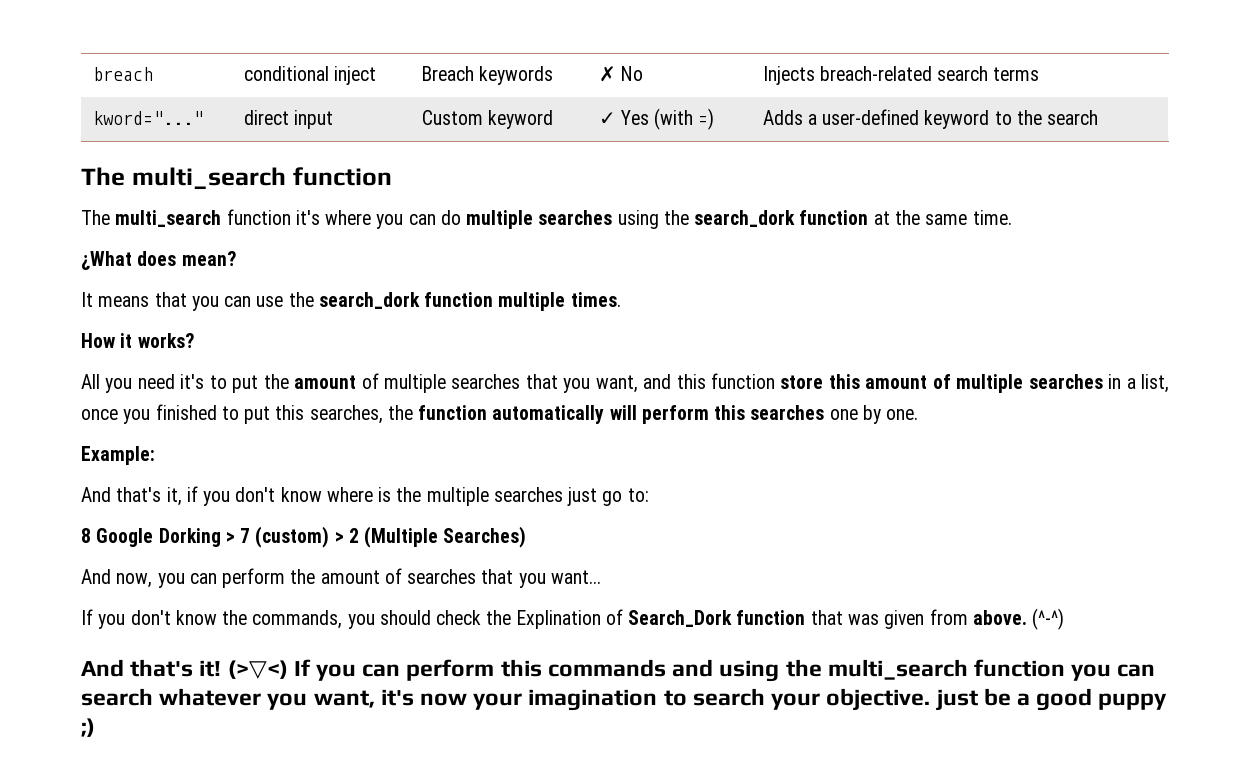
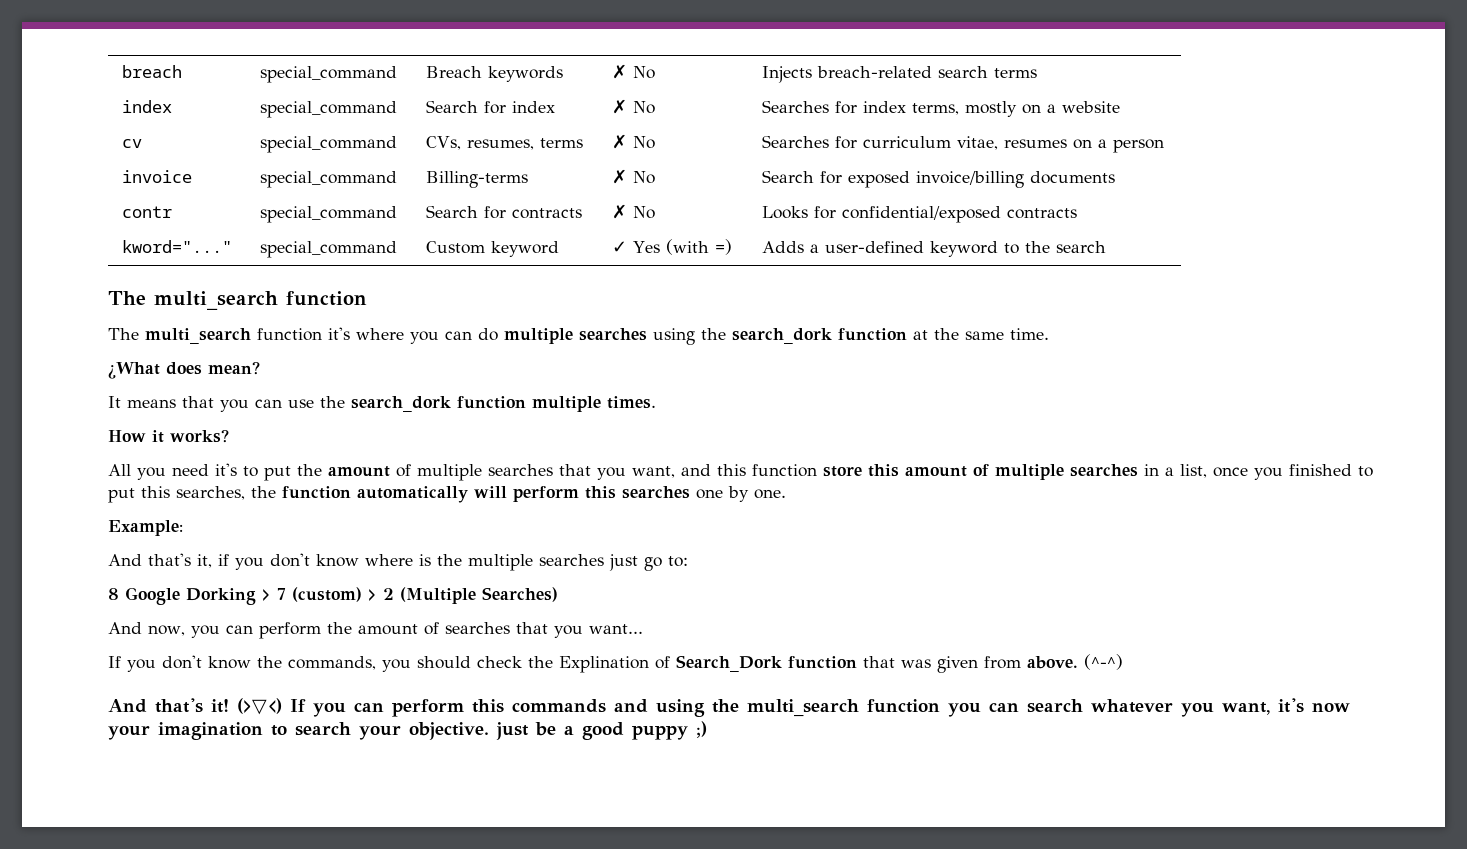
- breach | conditional inject | Breach keywords | ✗ No | Injects breach-related search terms
+ breach | special_command | Breach keywords | ✗ No | Injects breach-related search terms
+ index | special_command | Search for index | ✗ No | Searches for index terms, mostly on a website
+ cv | special_command | CVs, resumes, terms | ✗ No | Searches for curriculum vitae, resumes on a person
+ invoice | special_command | Billing-terms | ✗ No | Search for exposed invoice/billing documents
+ contr | special_command | Search for contracts | ✗ No | Looks for confidential/exposed contracts
- kword="..." | direct input | Custom keyword | ✓ Yes (with =) | Adds a user-defined keyword to the search
+ kword="..." | special_command | Custom keyword | ✓ Yes (with =) | Adds a user-defined keyword to the search

